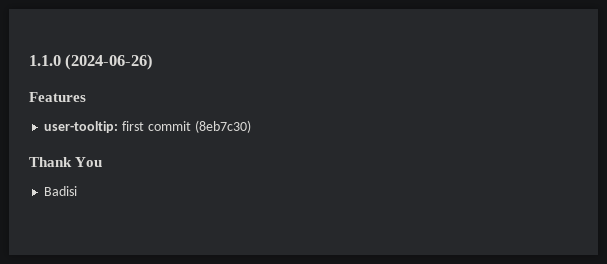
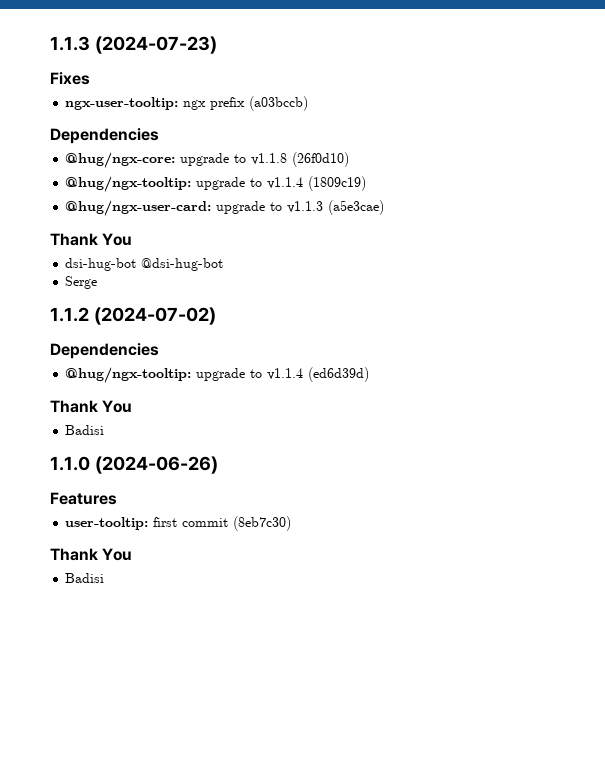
+ 1.1.3 (2024-07-23)
+ Fixes
+ ngx-user-tooltip: ngx prefix (a03bccb)
+ Dependencies
+ @hug/ngx-core: upgrade to v1.1.8 (26f0d10)
+ @hug/ngx-tooltip: upgrade to v1.1.4 (1809c19)
+ @hug/ngx-user-card: upgrade to v1.1.3 (a5e3cae)
+ Thank You
+ dsi-hug-bot @dsi-hug-bot
+ Serge
+ 1.1.2 (2024-07-02)
+ Dependencies
+ @hug/ngx-tooltip: upgrade to v1.1.4 (ed6d39d)
+ Thank You
+ Badisi

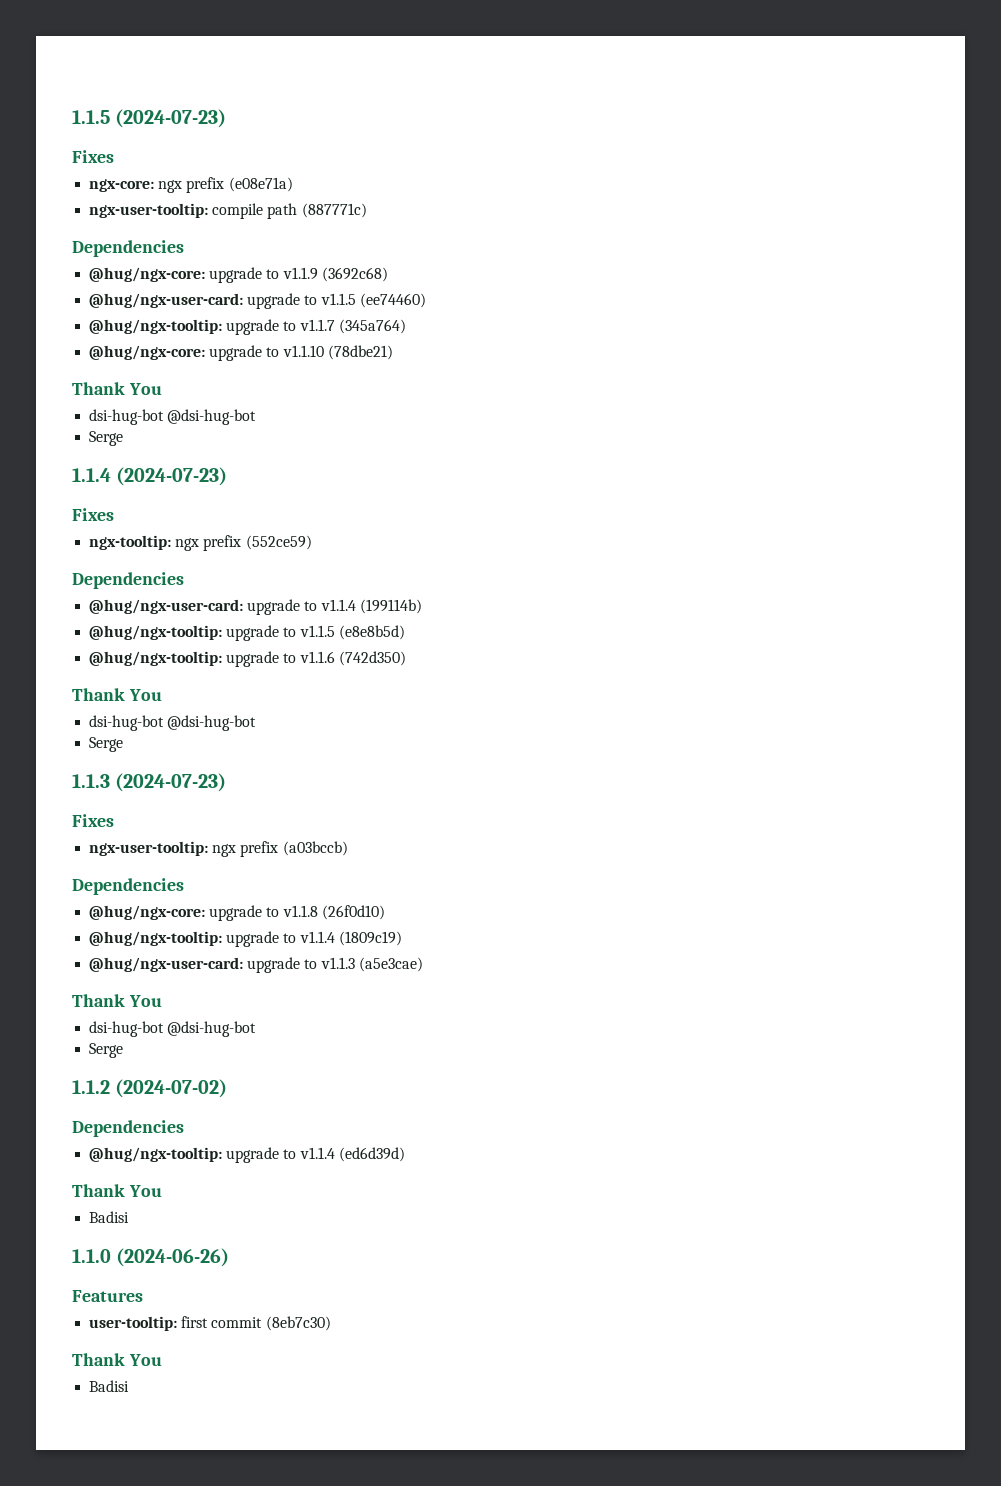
+ 1.1.5 (2024-07-23)
+ Fixes
+ ngx-core: ngx prefix (e08e71a)
+ ngx-user-tooltip: compile path (887771c)
+ Dependencies
+ @hug/ngx-core: upgrade to v1.1.9 (3692c68)
+ @hug/ngx-user-card: upgrade to v1.1.5 (ee74460)
+ @hug/ngx-tooltip: upgrade to v1.1.7 (345a764)
+ @hug/ngx-core: upgrade to v1.1.10 (78dbe21)
+ Thank You
+ dsi-hug-bot @dsi-hug-bot
+ Serge
+ 1.1.4 (2024-07-23)
+ Fixes
+ ngx-tooltip: ngx prefix (552ce59)
+ Dependencies
+ @hug/ngx-user-card: upgrade to v1.1.4 (199114b)
+ @hug/ngx-tooltip: upgrade to v1.1.5 (e8e8b5d)
+ @hug/ngx-tooltip: upgrade to v1.1.6 (742d350)
+ Thank You
+ dsi-hug-bot @dsi-hug-bot
+ Serge

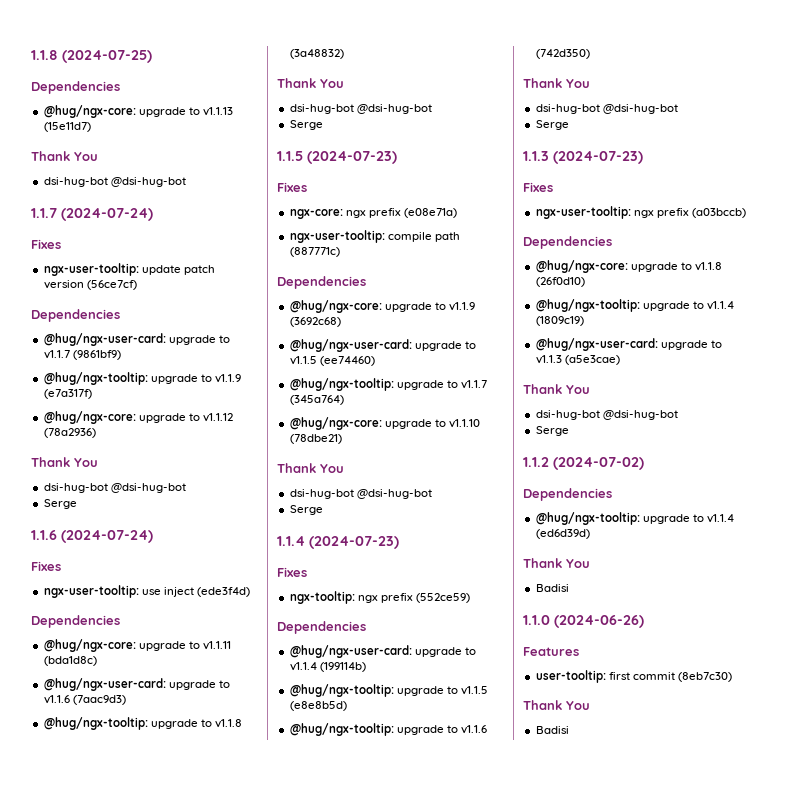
+ 1.1.8 (2024-07-25)
+ Dependencies
+ @hug/ngx-core: upgrade to v1.1.13 (15e11d7)
+ Thank You
+ dsi-hug-bot @dsi-hug-bot
+ 1.1.7 (2024-07-24)
+ Fixes
+ ngx-user-tooltip: update patch version (56ce7cf)
+ Dependencies
+ @hug/ngx-user-card: upgrade to v1.1.7 (9861bf9)
+ @hug/ngx-tooltip: upgrade to v1.1.9 (e7a317f)
+ @hug/ngx-core: upgrade to v1.1.12 (78a2936)
+ Thank You
+ dsi-hug-bot @dsi-hug-bot
+ Serge
+ 1.1.6 (2024-07-24)
+ Fixes
+ ngx-user-tooltip: use inject (ede3f4d)
+ Dependencies
+ @hug/ngx-core: upgrade to v1.1.11 (bda1d8c)
+ @hug/ngx-user-card: upgrade to v1.1.6 (7aac9d3)
+ @hug/ngx-tooltip: upgrade to v1.1.8 (3a48832)
+ Thank You
+ dsi-hug-bot @dsi-hug-bot
+ Serge

